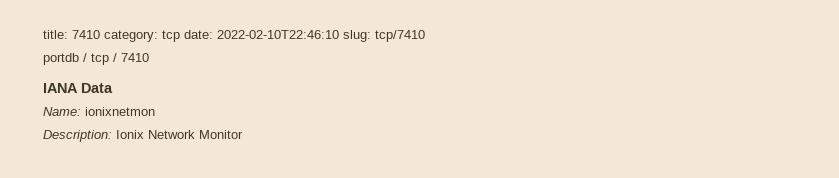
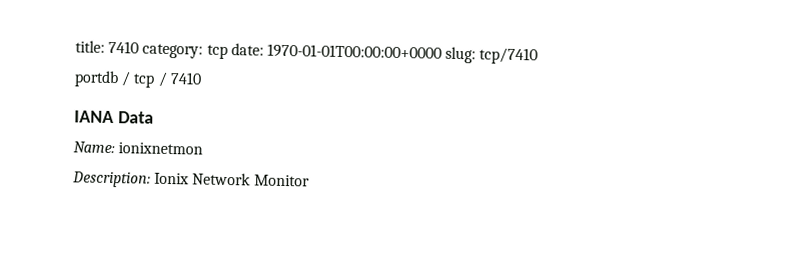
- title: 7410 category: tcp date: 2022-02-10T22:46:10 slug: tcp/7410
+ title: 7410 category: tcp date: 1970-01-01T00:00:00+0000 slug: tcp/7410

